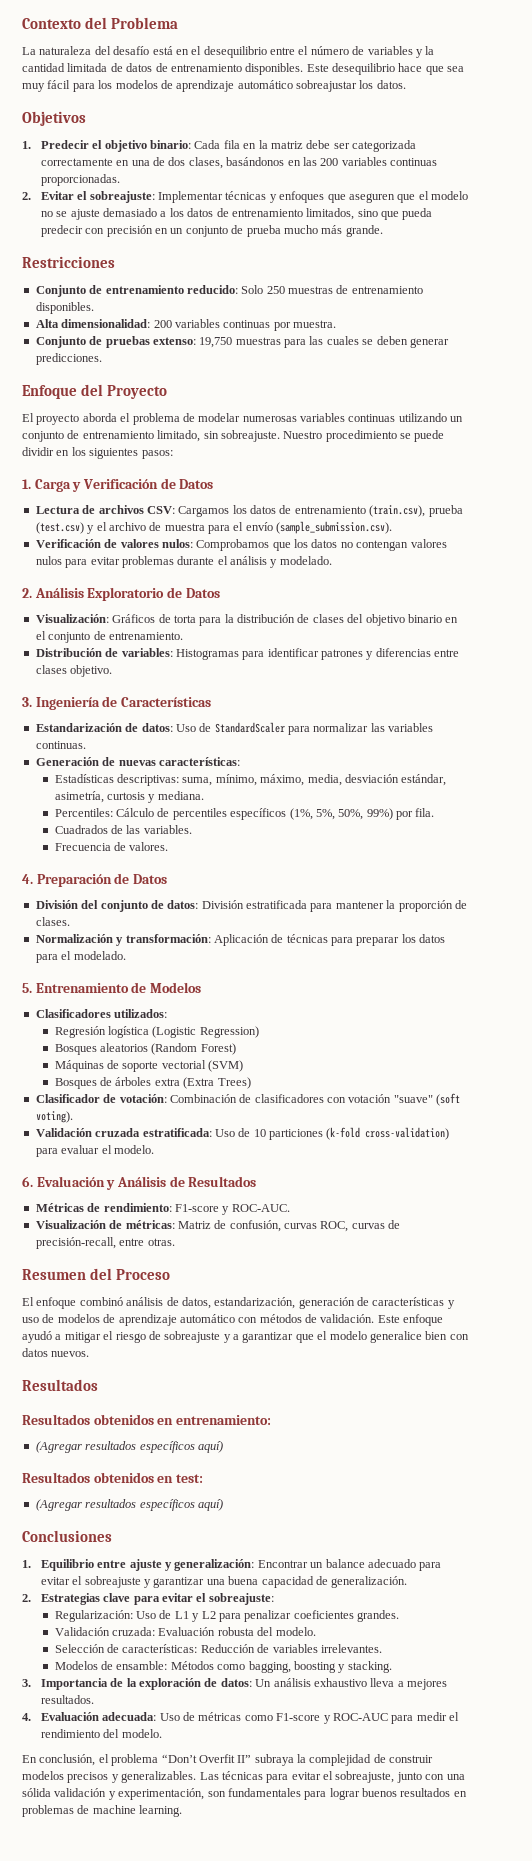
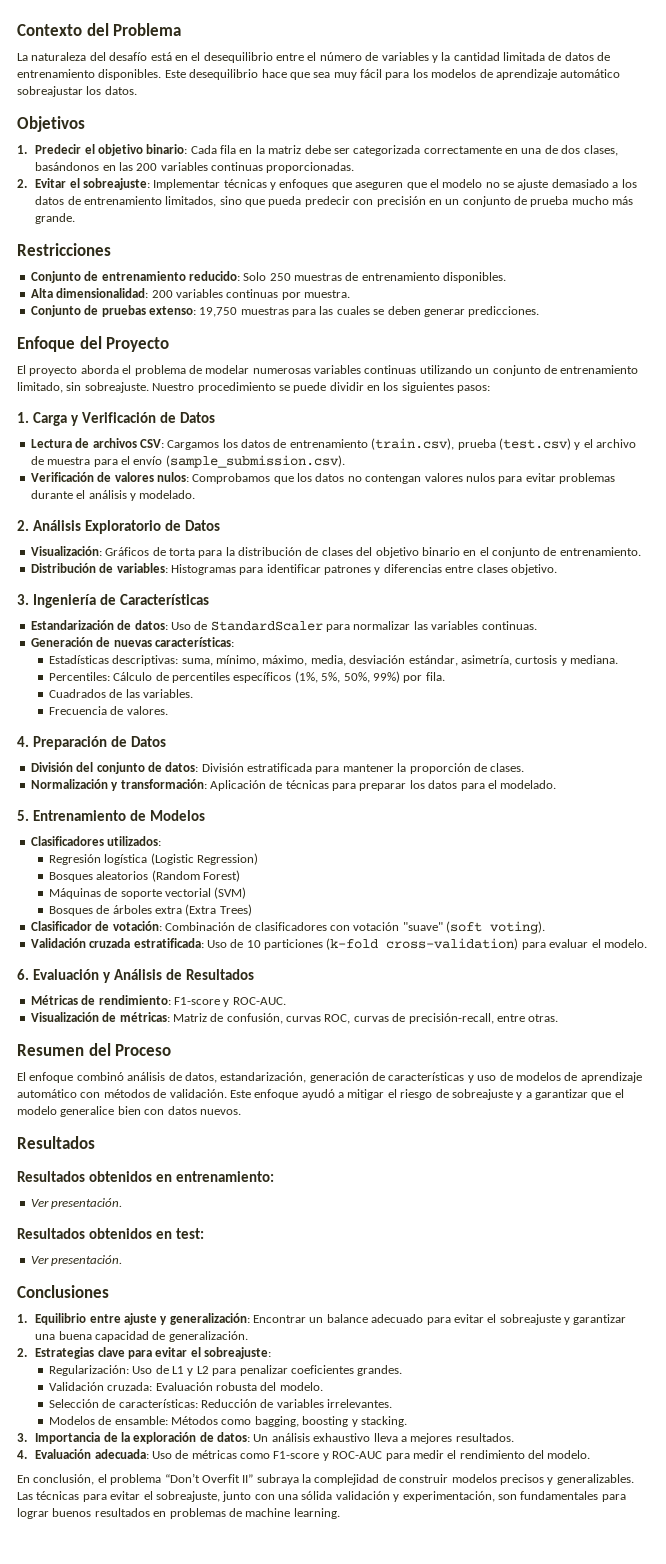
  Resultados obtenidos en entrenamiento:
- (Agregar resultados específicos aquí)
+ Ver presentación.
  Resultados obtenidos en test:
- (Agregar resultados específicos aquí)
+ Ver presentación.

